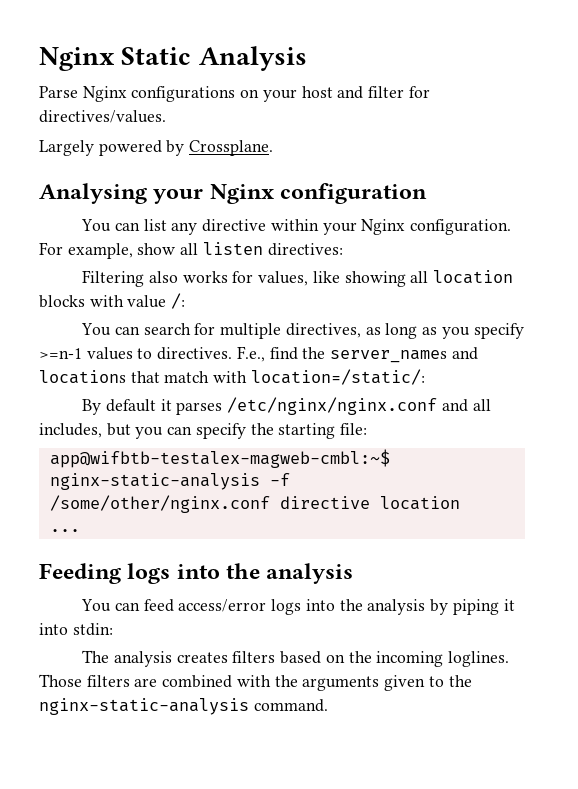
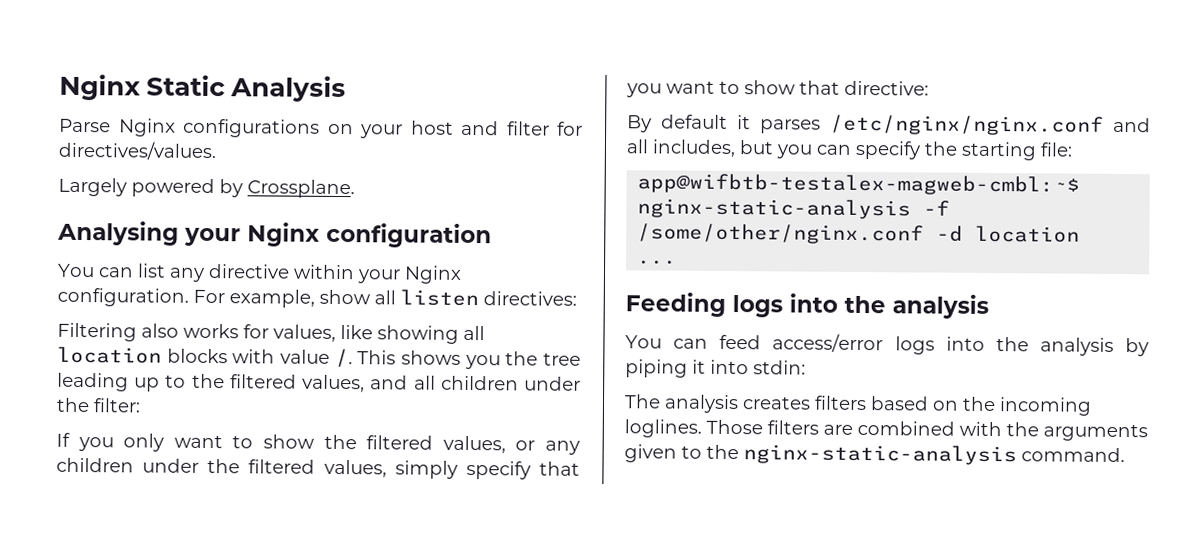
- Filtering also works for values, like showing all location blocks with value /:
- You can search for multiple directives, as long as you specify >=n-1 values to directives. F.e., find the server_names and locations that match with location=/static/:
+ Filtering also works for values, like showing all location blocks with value /. This shows you the tree leading up to the filtered values, and all children under the filter:
+ If you only want to show the filtered values, or any children under the filtered values, simply specify that you want to show that directive:
- app@wifbtb-testalex-magweb-cmbl:~$ nginx-static-analysis -f /some/other/nginx.conf directive location
+ app@wifbtb-testalex-magweb-cmbl:~$ nginx-static-analysis -f /some/other/nginx.conf -d location

